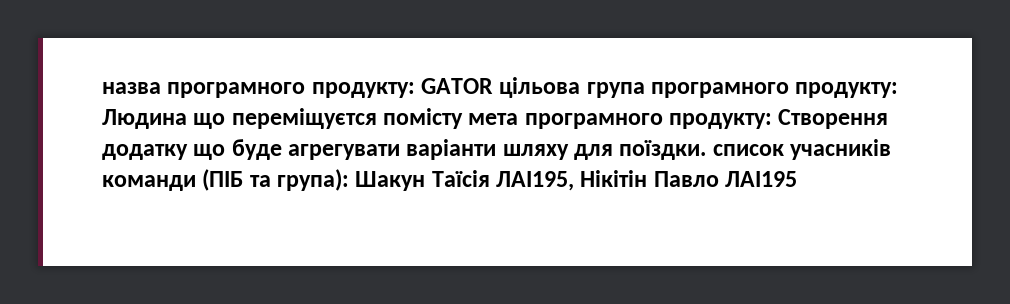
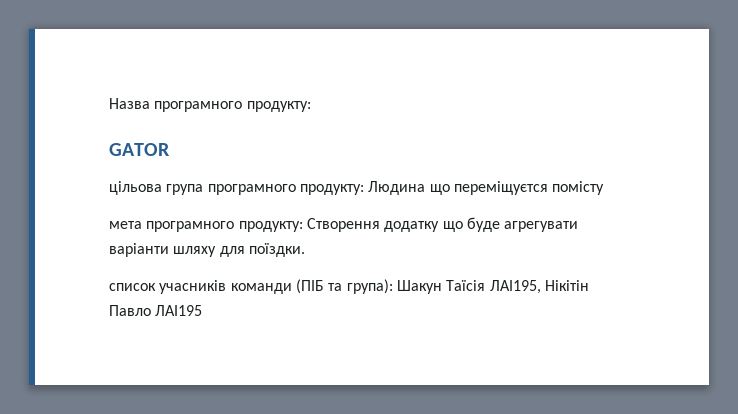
- назва програмного продукту: GATOR цільова група програмного продукту: Людина що переміщуєтся помісту мета програмного продукту: Створення додатку що буде агрегувати варіанти шляху для поїздки. список учасників команди (ПІБ та група): Шакун Таїсія ЛАІ195, Нікітін Павло ЛАІ195
+ Назва програмного продукту:
+ GATOR
+ цільова група програмного продукту: Людина що переміщуєтся помісту
+ мета програмного продукту: Створення додатку що буде агрегувати варіанти шляху для поїздки.
+ список учасників команди (ПІБ та група): Шакун Таїсія ЛАІ195, Нікітін Павло ЛАІ195

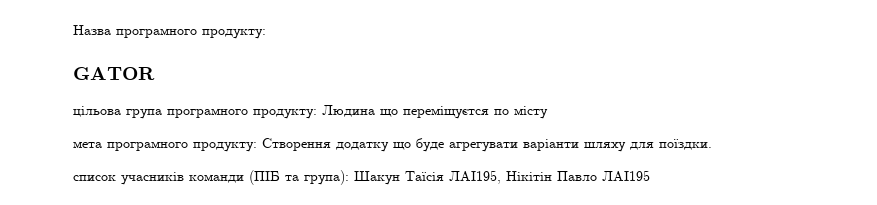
- цільова група програмного продукту: Людина що переміщуєтся помісту
+ цільова група програмного продукту: Людина що переміщуєтся по місту

